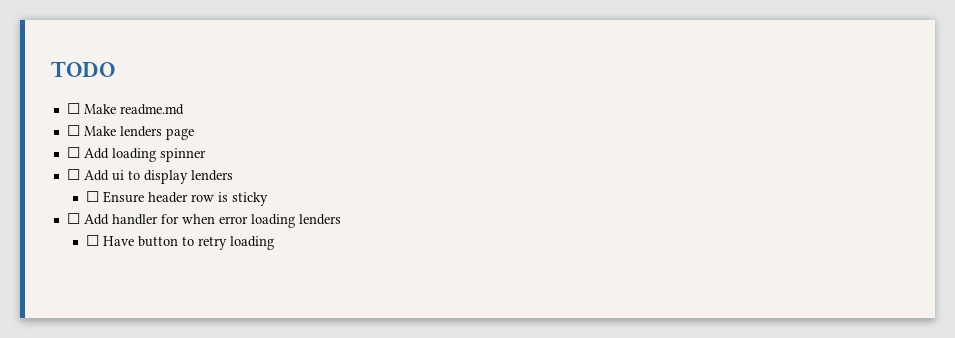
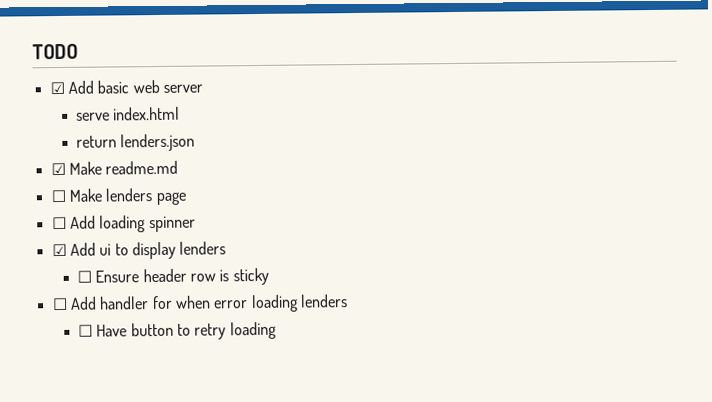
- ☐ Make readme.md
+ ☑ Add basic web server
+ serve index.html
+ return lenders.json
+ ☑ Make readme.md
- ☐ Add ui to display lenders
+ ☑ Add ui to display lenders

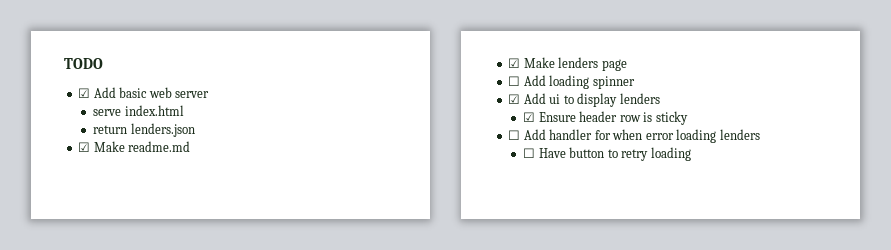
- ☐ Make lenders page
+ ☑ Make lenders page
- ☐ Ensure header row is sticky
+ ☑ Ensure header row is sticky

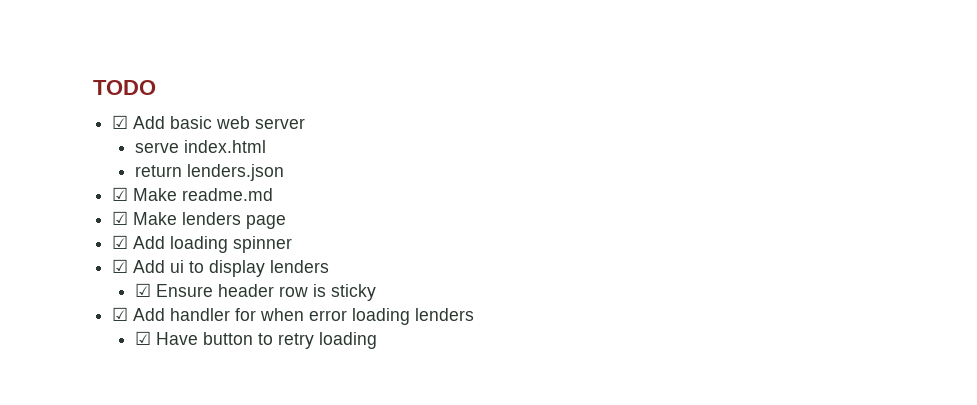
- ☐ Add loading spinner
+ ☑ Add loading spinner
- ☐ Add handler for when error loading lenders
+ ☑ Add handler for when error loading lenders
- ☐ Have button to retry loading
+ ☑ Have button to retry loading

